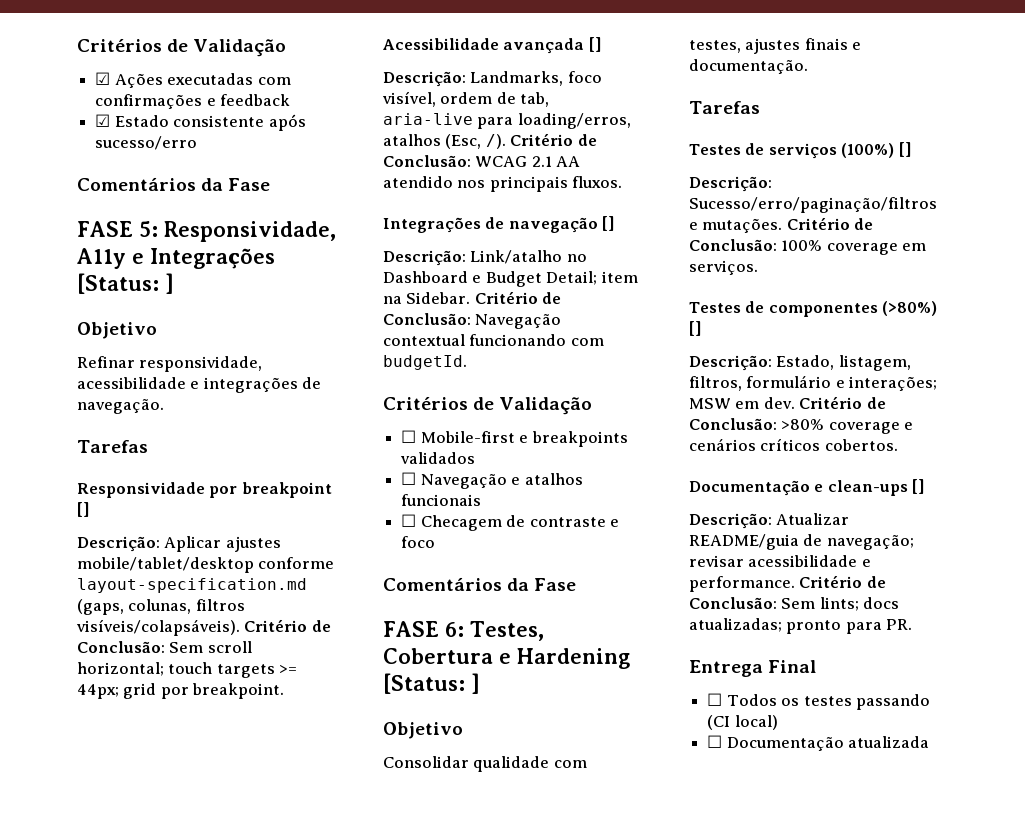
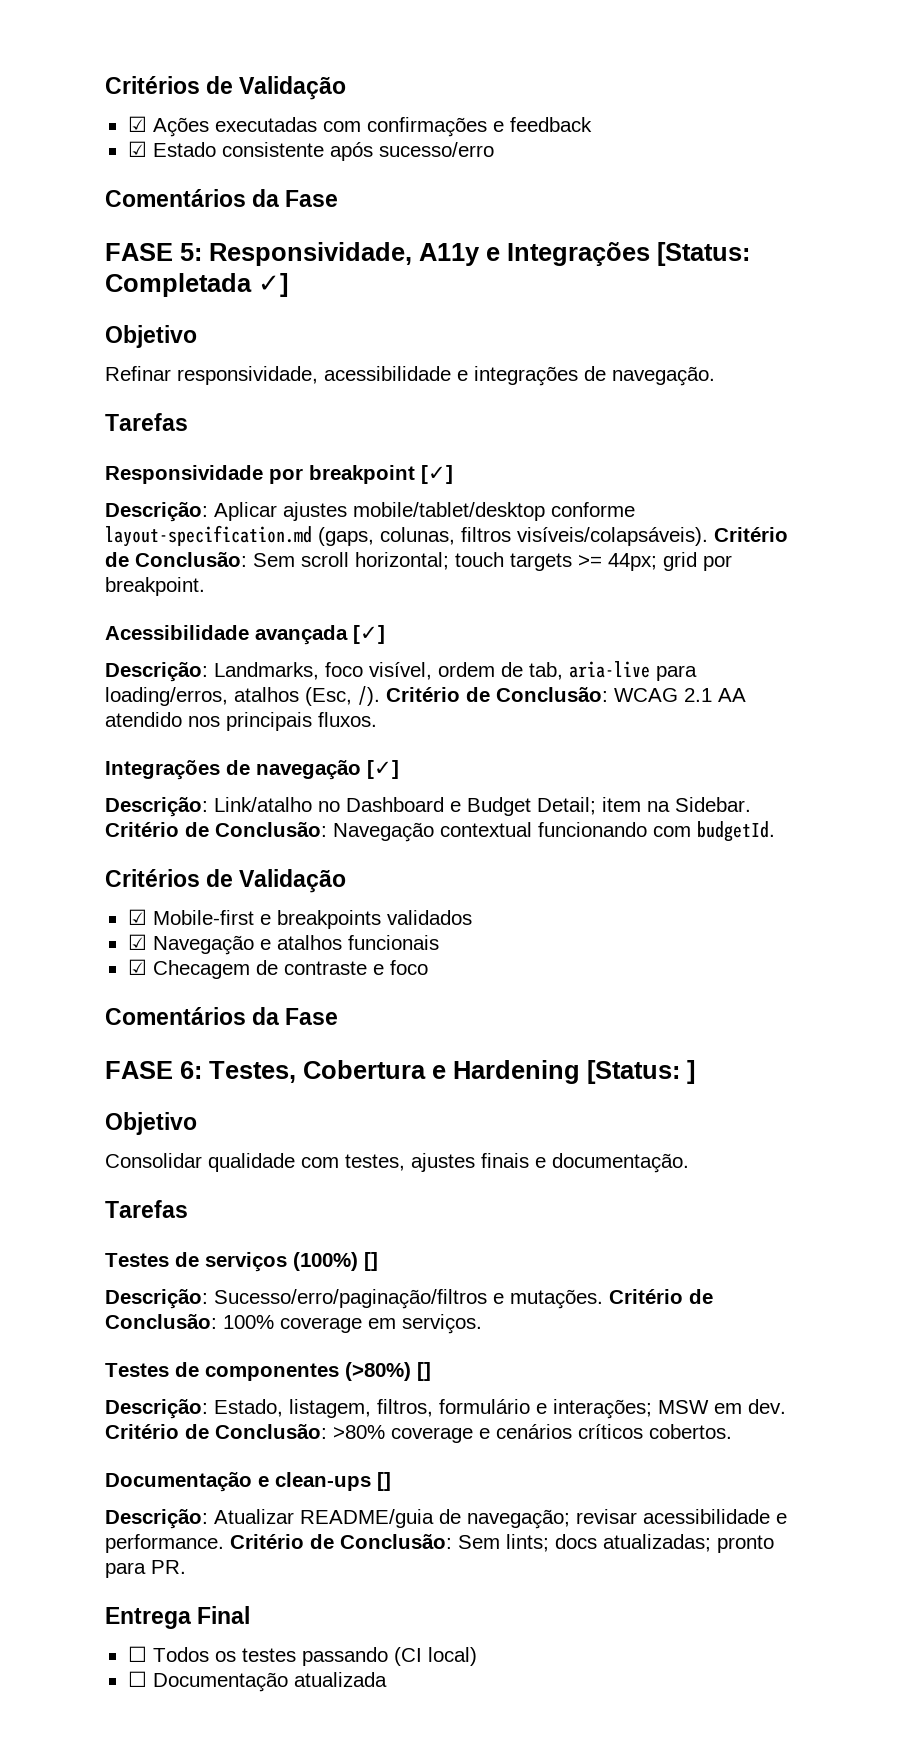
- FASE 5: Responsividade, A11y e Integrações [Status: ]
+ FASE 5: Responsividade, A11y e Integrações [Status: Completada ✓]
- Responsividade por breakpoint []
+ Responsividade por breakpoint [✓]
- Acessibilidade avançada []
+ Acessibilidade avançada [✓]
- Integrações de navegação []
+ Integrações de navegação [✓]
- ☐ Mobile-first e breakpoints validados
+ ☑ Mobile-first e breakpoints validados
- ☐ Navegação e atalhos funcionais
+ ☑ Navegação e atalhos funcionais
- ☐ Checagem de contraste e foco
+ ☑ Checagem de contraste e foco

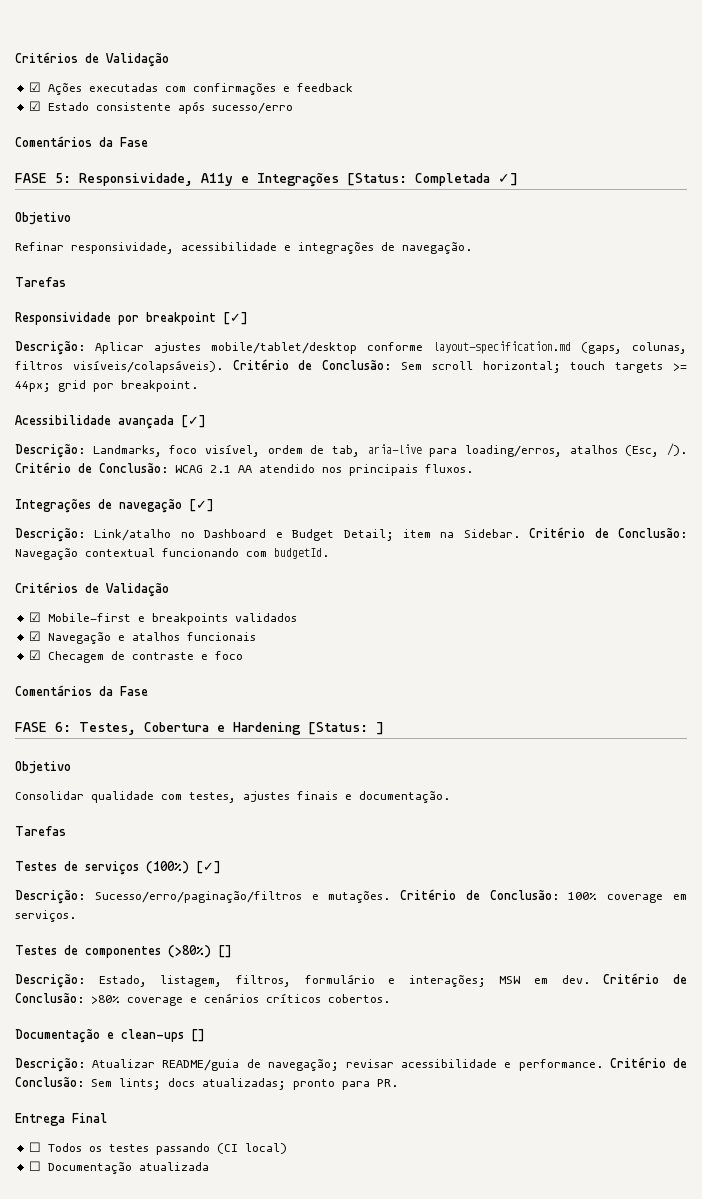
- Testes de serviços (100%) []
+ Testes de serviços (100%) [✓]

